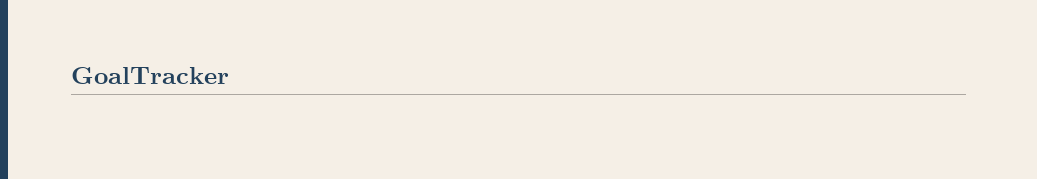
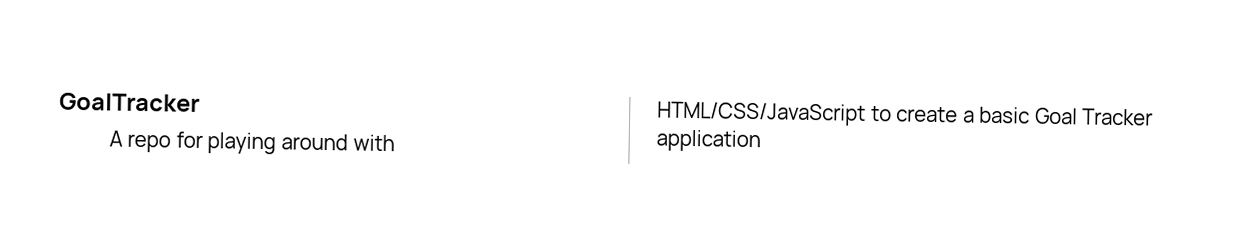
+ A repo for playing around with HTML/CSS/JavaScript to create a basic Goal Tracker application

